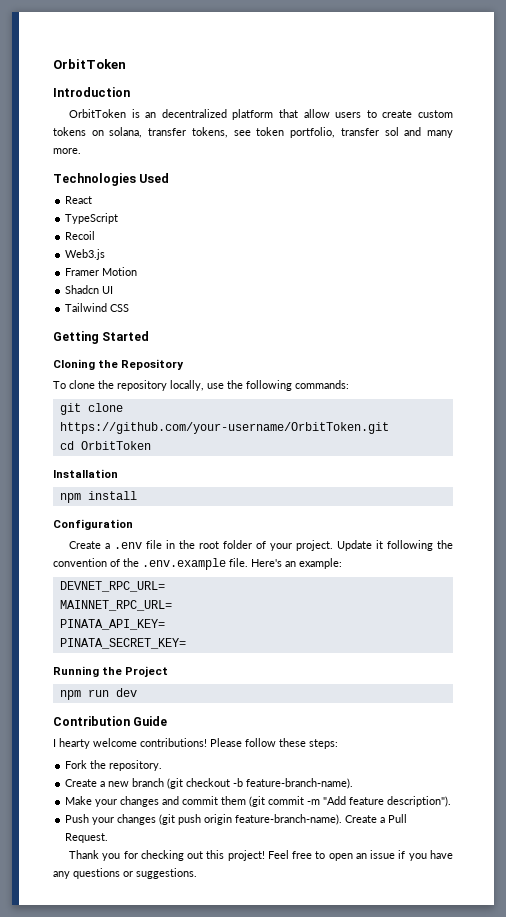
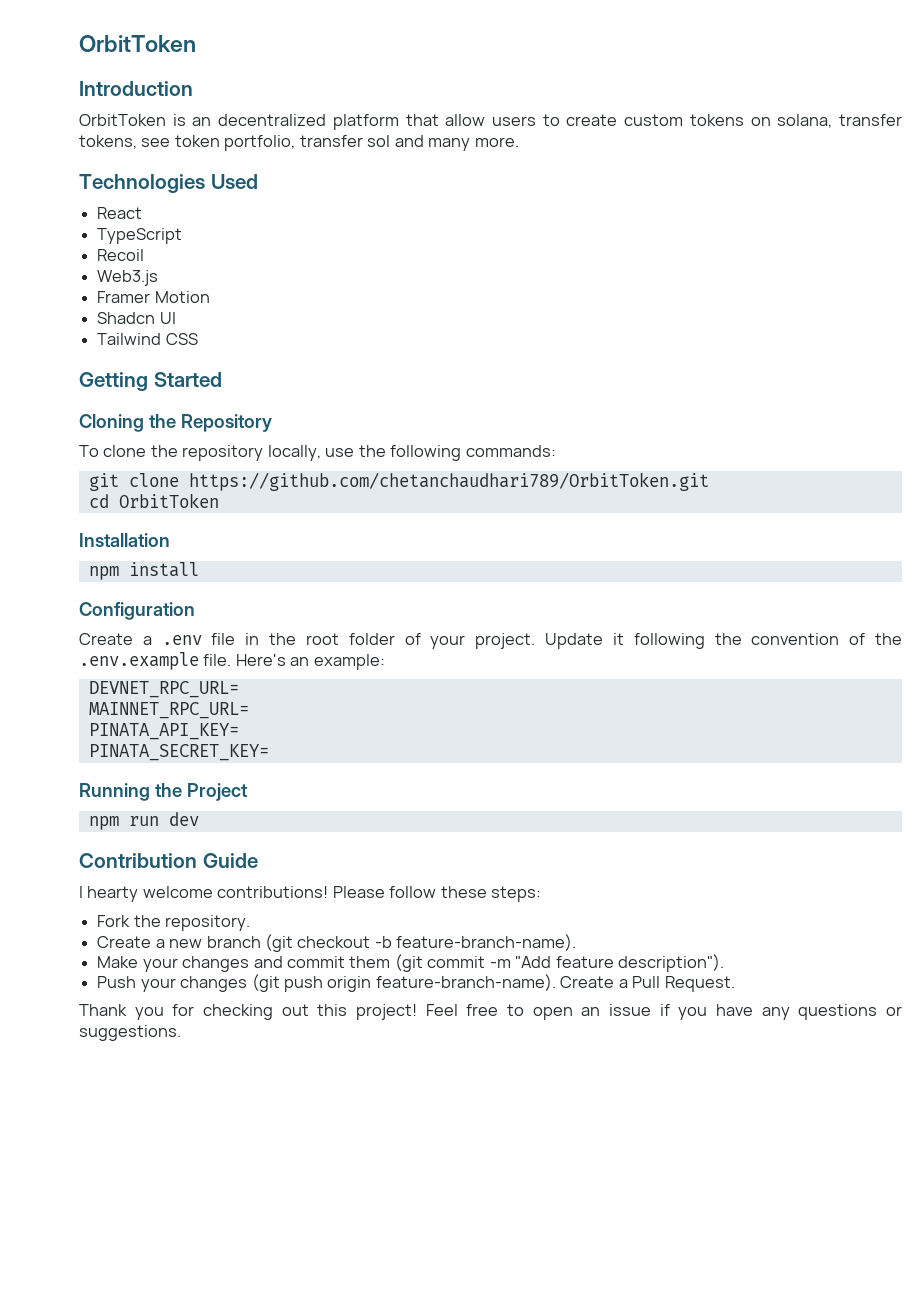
- git clone https://github.com/your-username/OrbitToken.git
+ git clone https://github.com/chetanchaudhari789/OrbitToken.git

